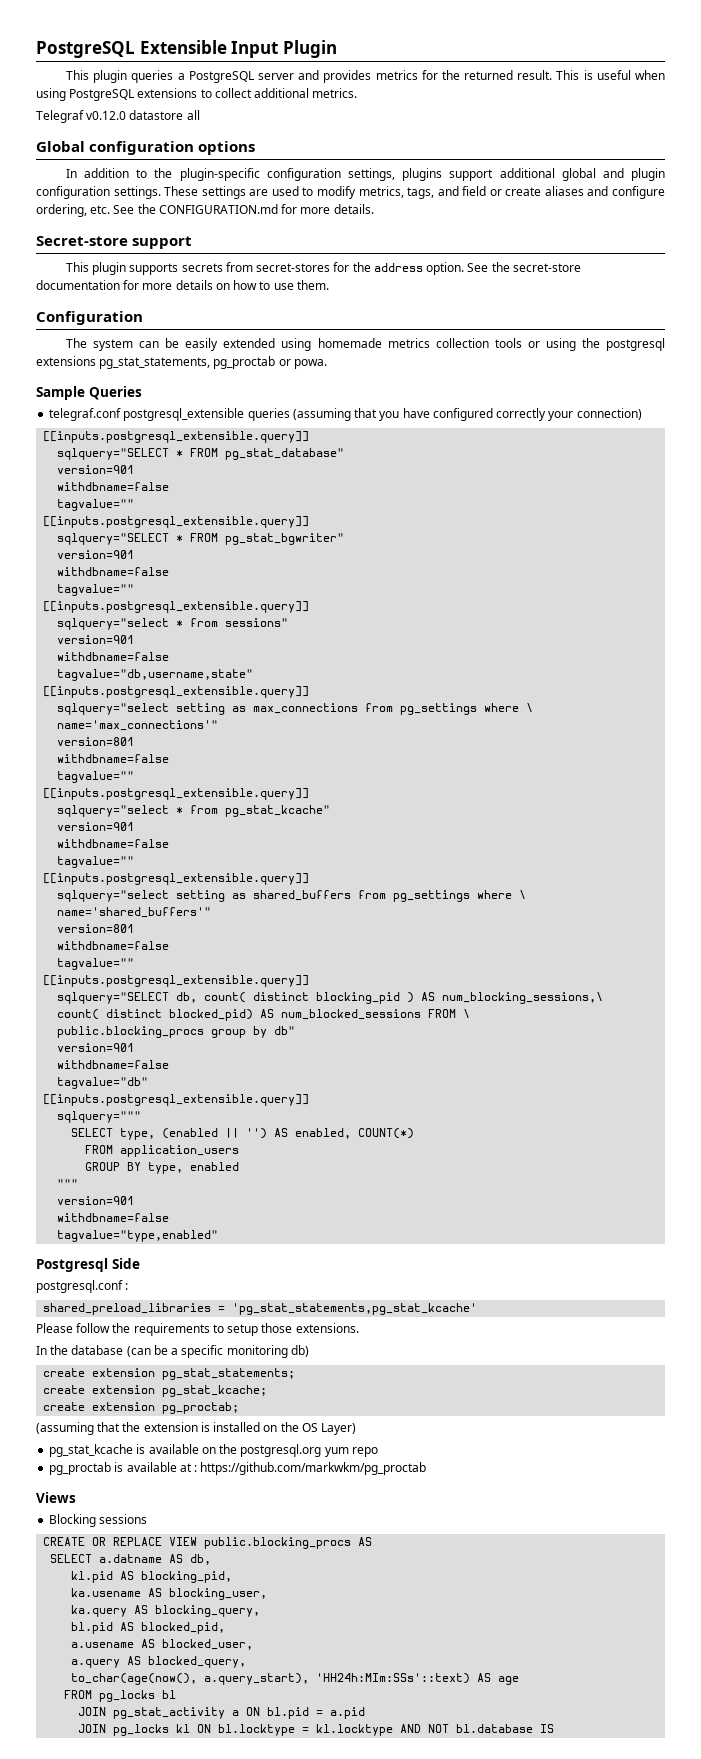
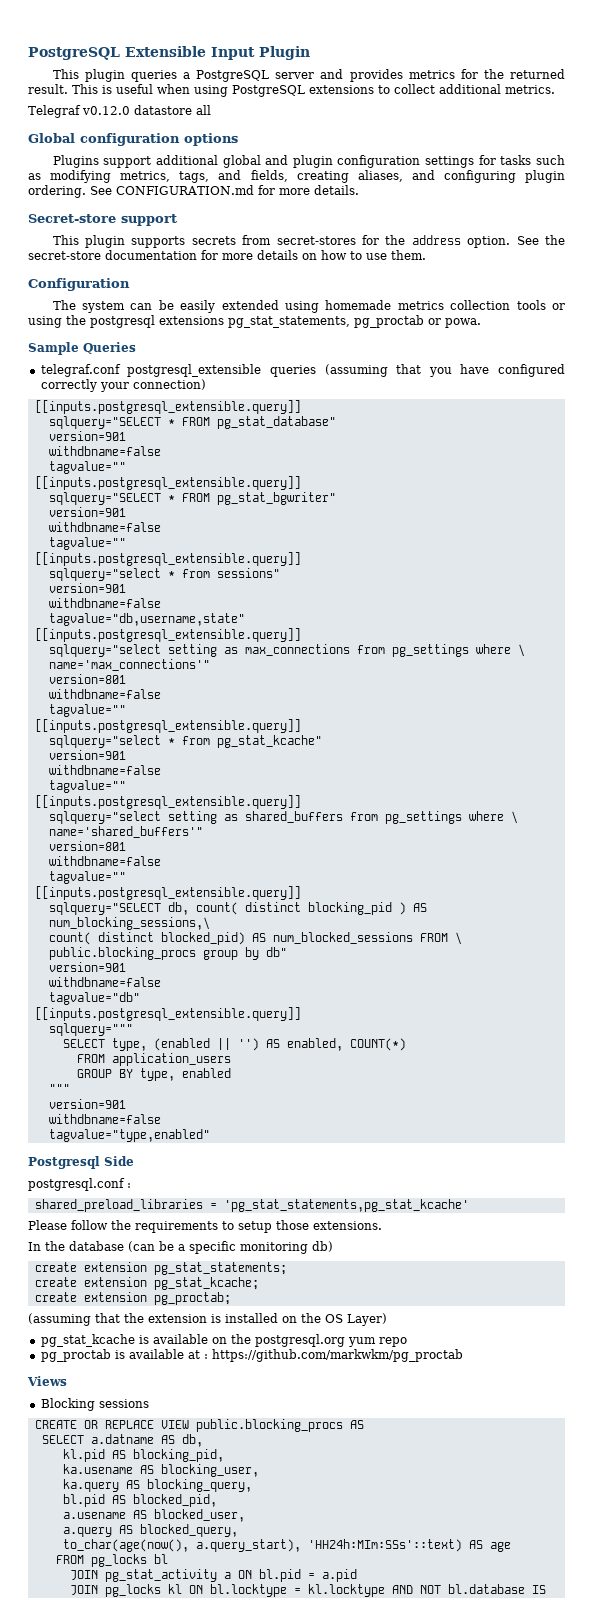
- In addition to the plugin-specific configuration settings, plugins support additional global and plugin configuration settings. These settings are used to modify metrics, tags, and field or create aliases and configure ordering, etc. See the CONFIGURATION.md for more details.
+ Plugins support additional global and plugin configuration settings for tasks such as modifying metrics, tags, and fields, creating aliases, and configuring plugin ordering. See CONFIGURATION.md for more details.

